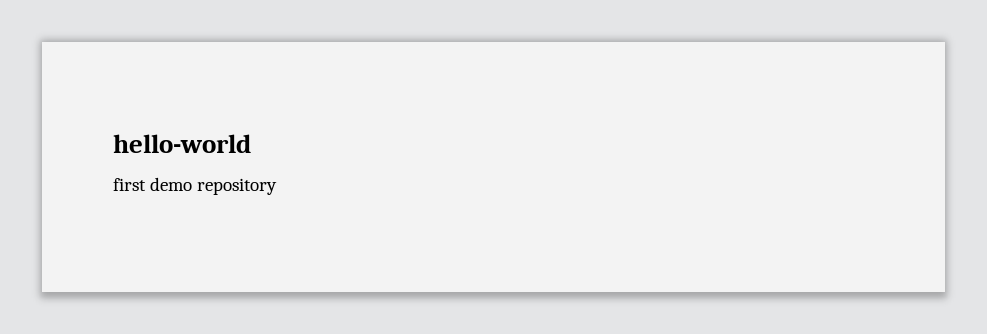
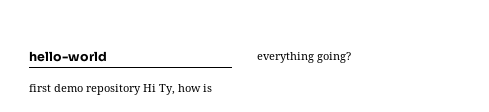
- first demo repository
+ first demo repository Hi Ty, how is everything going?

